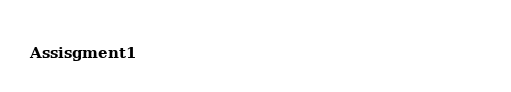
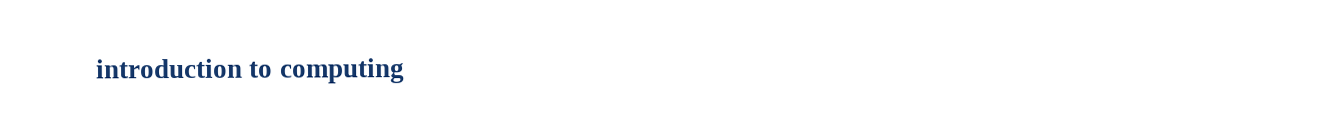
- Assisgment1
+ introduction to computing

